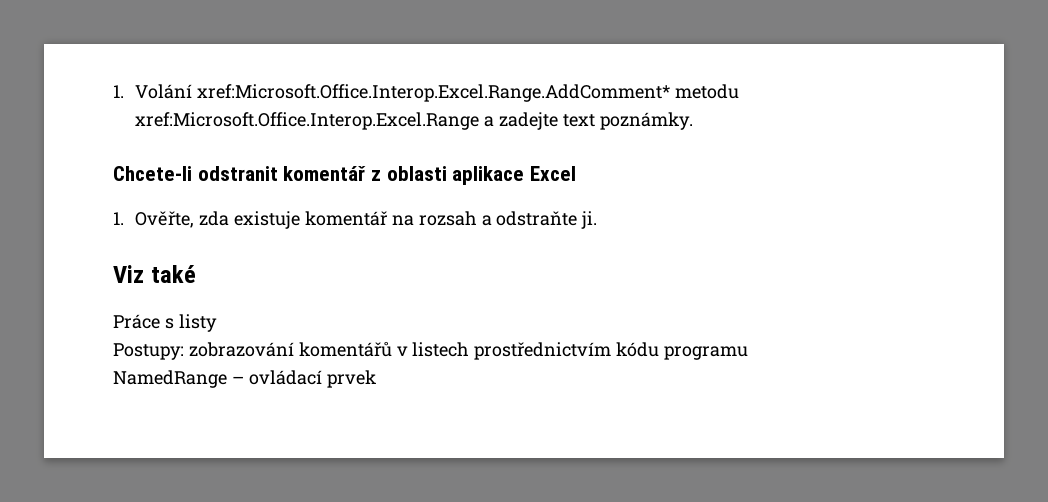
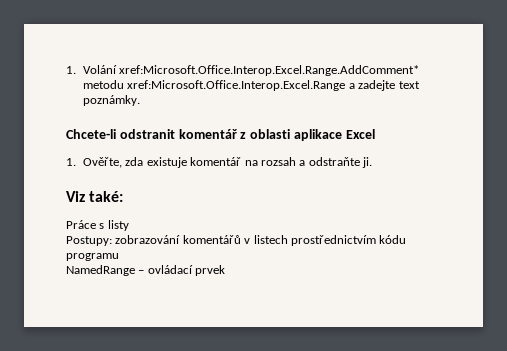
- Viz také
+ Viz také:

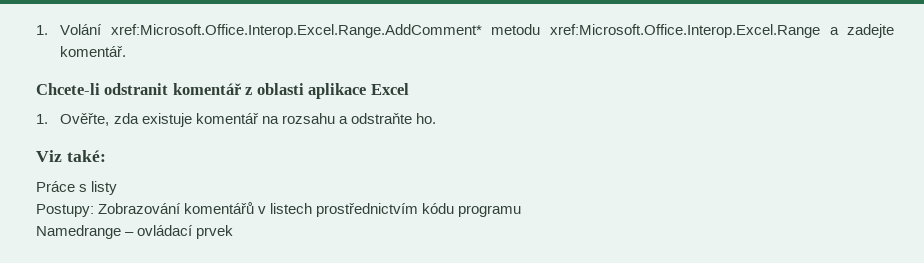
- 1. Volání xref:Microsoft.Office.Interop.Excel.Range.AddComment* metodu xref:Microsoft.Office.Interop.Excel.Range a zadejte text poznámky.
+ 1. Volání xref:Microsoft.Office.Interop.Excel.Range.AddComment* metodu xref:Microsoft.Office.Interop.Excel.Range a zadejte komentář.
- 1. Ověřte, zda existuje komentář na rozsah a odstraňte ji.
+ 1. Ověřte, zda existuje komentář na rozsahu a odstraňte ho.
- Postupy: zobrazování komentářů v listech prostřednictvím kódu programu
+ Postupy: Zobrazování komentářů v listech prostřednictvím kódu programu
- NamedRange – ovládací prvek
+ Namedrange – ovládací prvek

